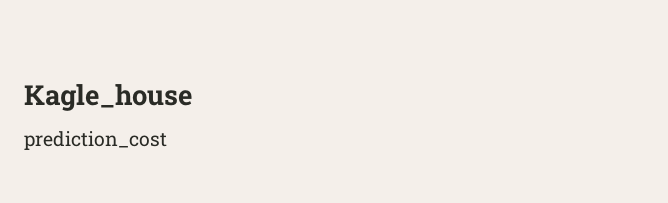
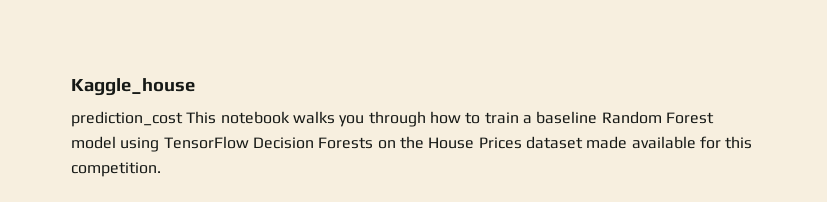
- Kagle_house
+ Kaggle_house
- prediction_cost
+ prediction_cost This notebook walks you through how to train a baseline Random Forest model using TensorFlow Decision Forests on the House Prices dataset made available for this competition.

